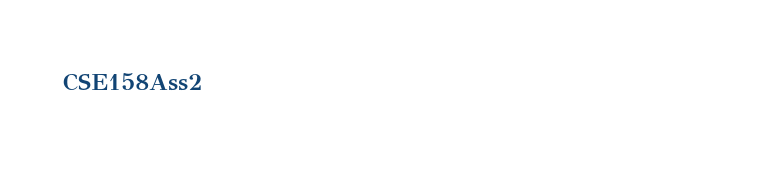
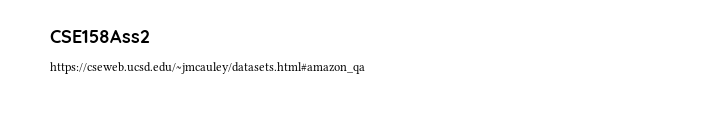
+ https://cseweb.ucsd.edu/~jmcauley/datasets.html#amazon_qa

